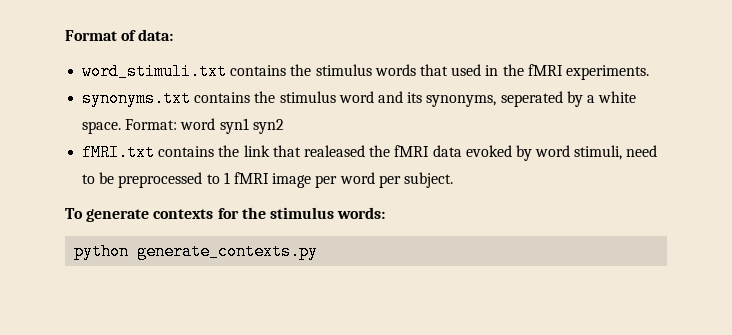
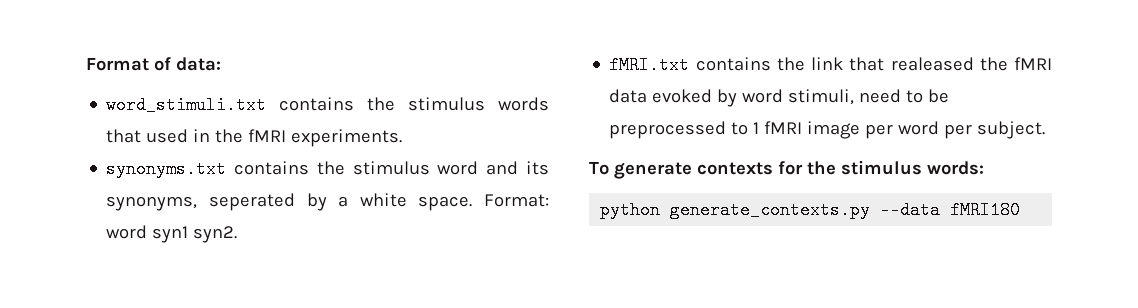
- Format: word syn1 syn2
+ Format: word syn1 syn2.
- python generate_contexts.py
+ python generate_contexts.py --data fMRI180

